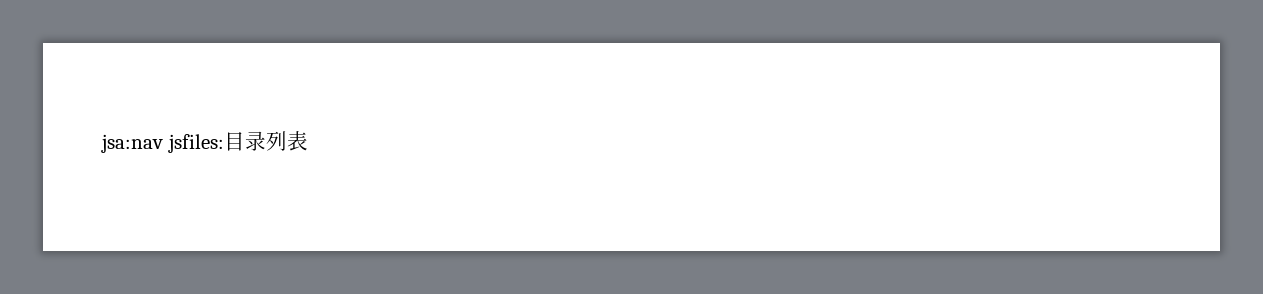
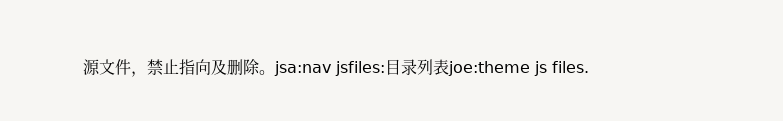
- jsa:nav jsfiles:目录列表
+ 源文件，禁止指向及删除。jsa:nav jsfiles:目录列表joe:theme js files.

